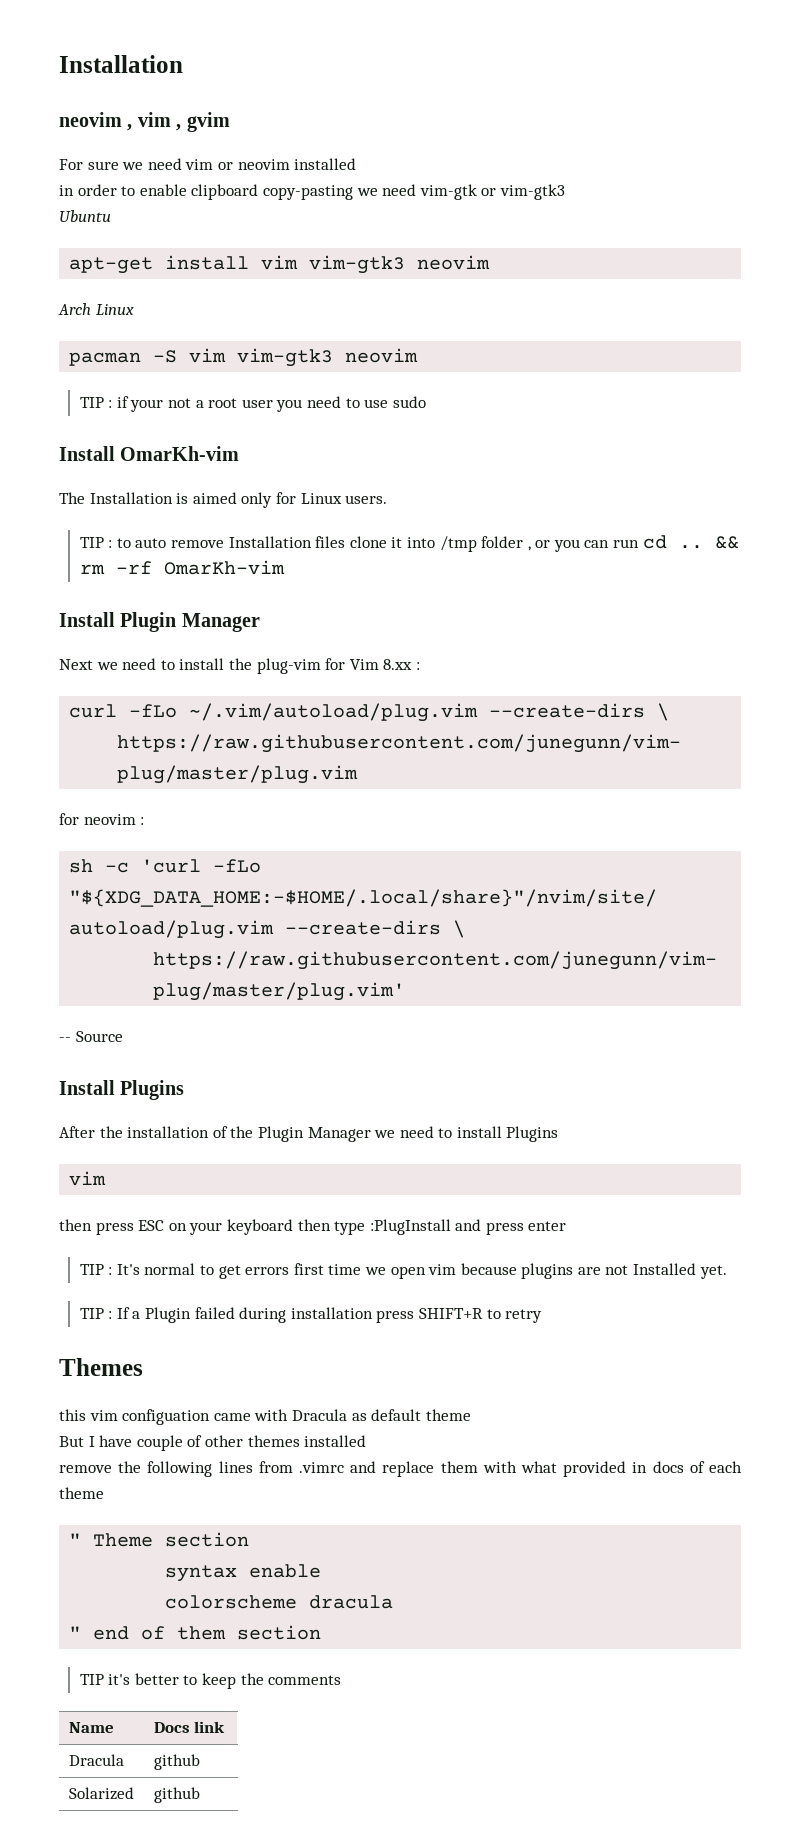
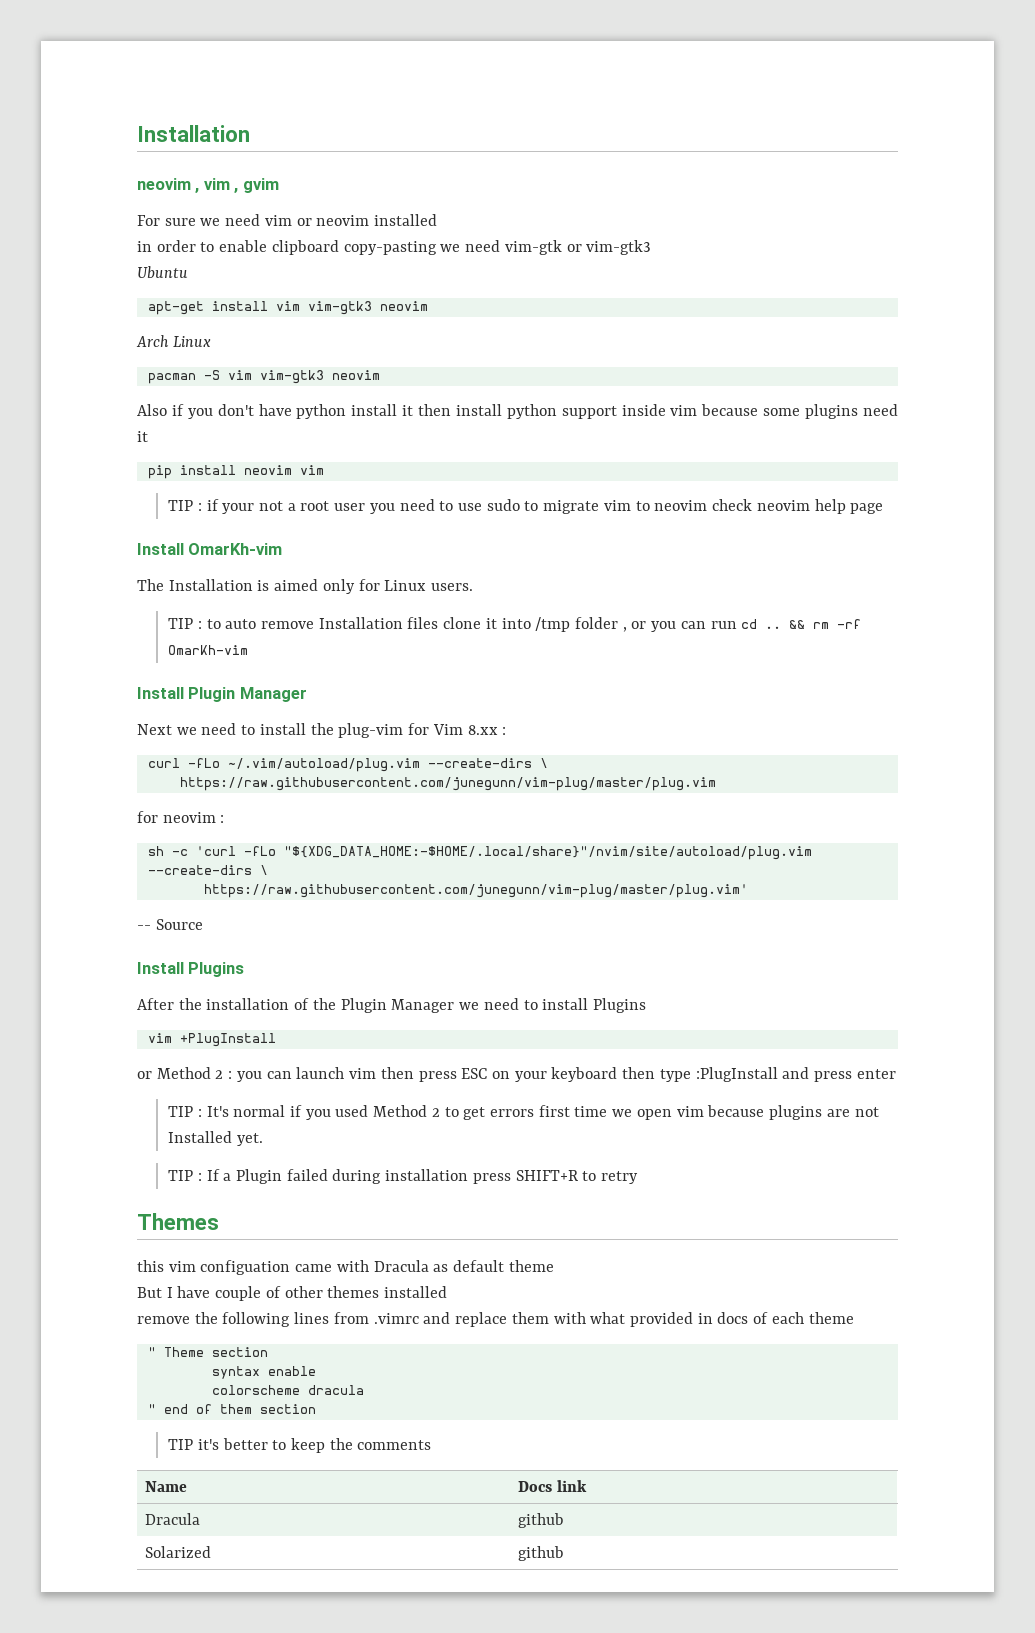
+ Also if you don't have python install it then install python support inside vim because some plugins need it
+ pip install neovim vim
- TIP : if your not a root user you need to use sudo
+ TIP : if your not a root user you need to use sudo to migrate vim to neovim check neovim help page
  After the installation of the Plugin Manager we need to install Plugins
- vim
- then press ESC on your keyboard then type :PlugInstall and press enter
+ vim +PlugInstall
+ or Method 2 : you can launch vim then press ESC on your keyboard then type :PlugInstall and press enter
- TIP : It's normal to get errors first time we open vim because plugins are not Installed yet.
+ TIP : It's normal if you used Method 2 to get errors first time we open vim because plugins are not Installed yet.

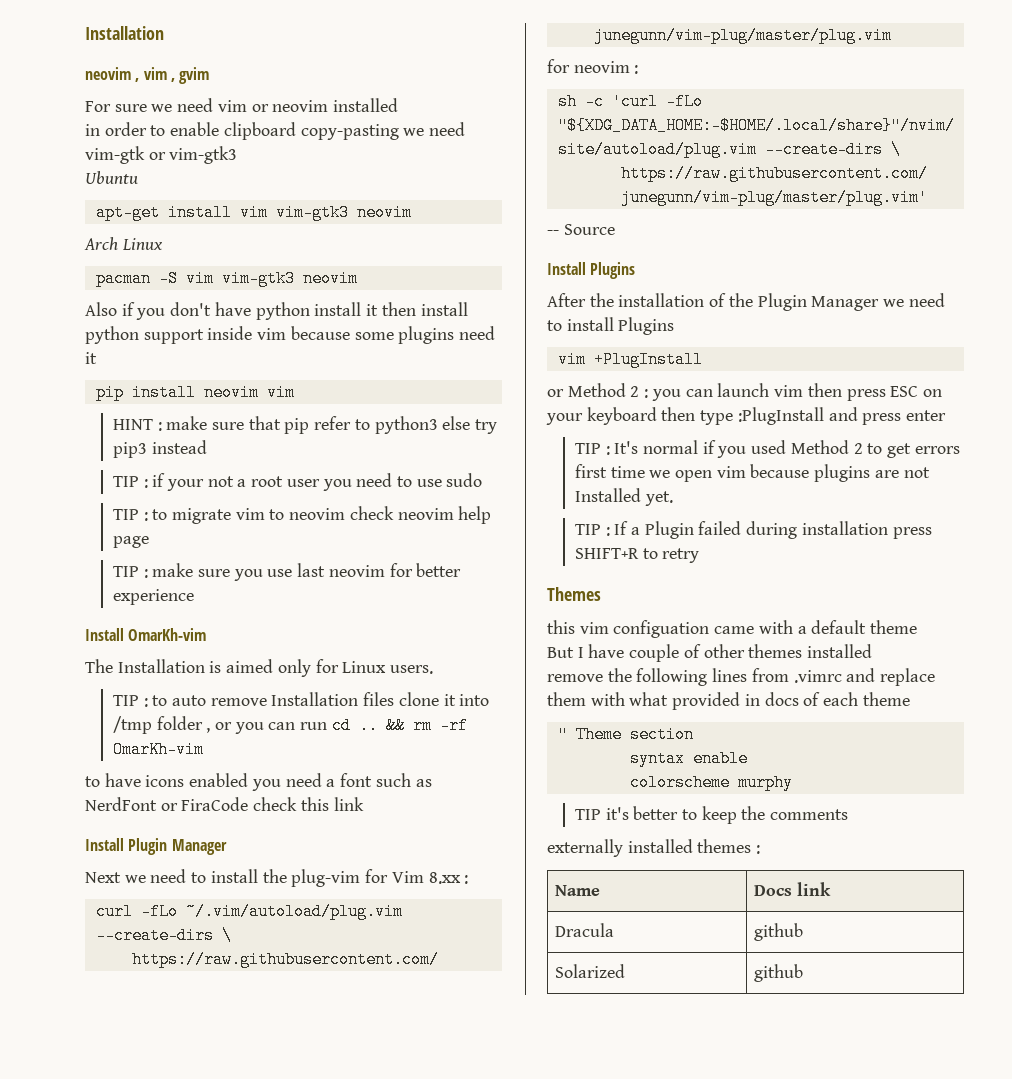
+ HINT : make sure that pip refer to python3 else try pip3 instead
- TIP : if your not a root user you need to use sudo to migrate vim to neovim check neovim help page
+ TIP : if your not a root user you need to use sudo
+ TIP : to migrate vim to neovim check neovim help page
+ TIP : make sure you use last neovim for better experience
+ to have icons enabled you need a font such as NerdFont or FiraCode check this link
- this vim configuation came with Dracula as default theme
+ this vim configuation came with a default theme
- colorscheme dracula
- " end of them section
+ colorscheme murphy
+ externally installed themes :

